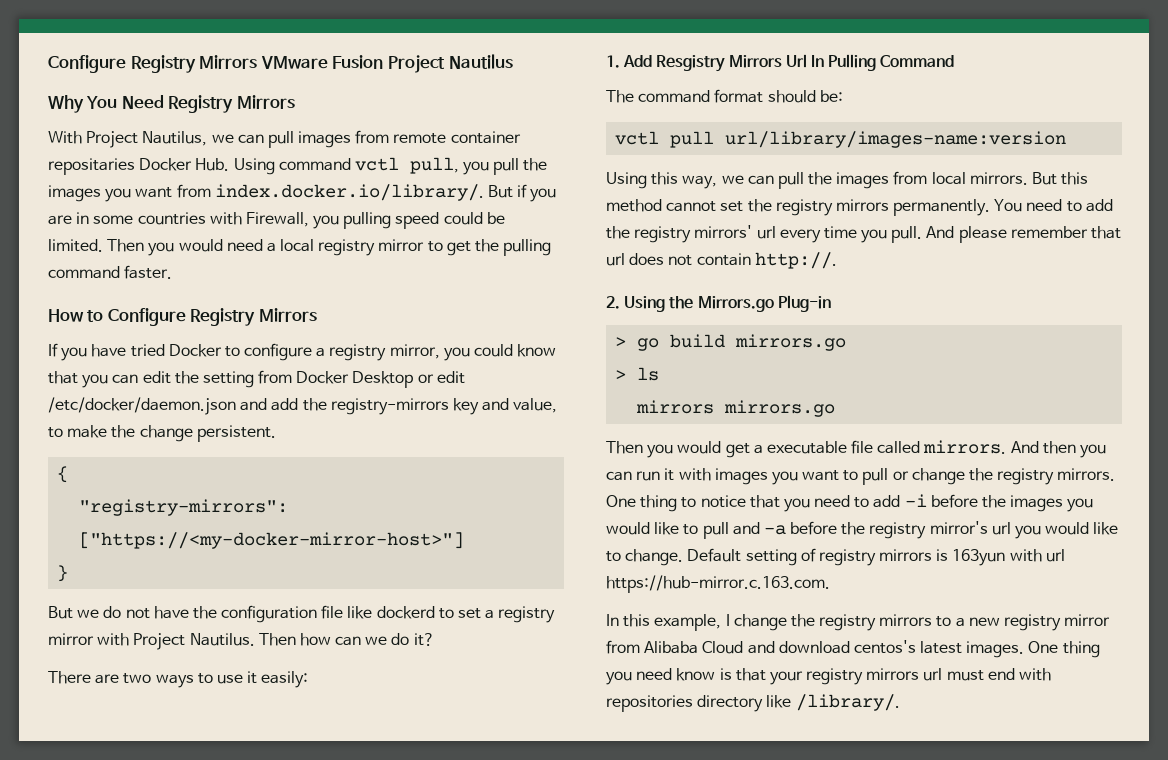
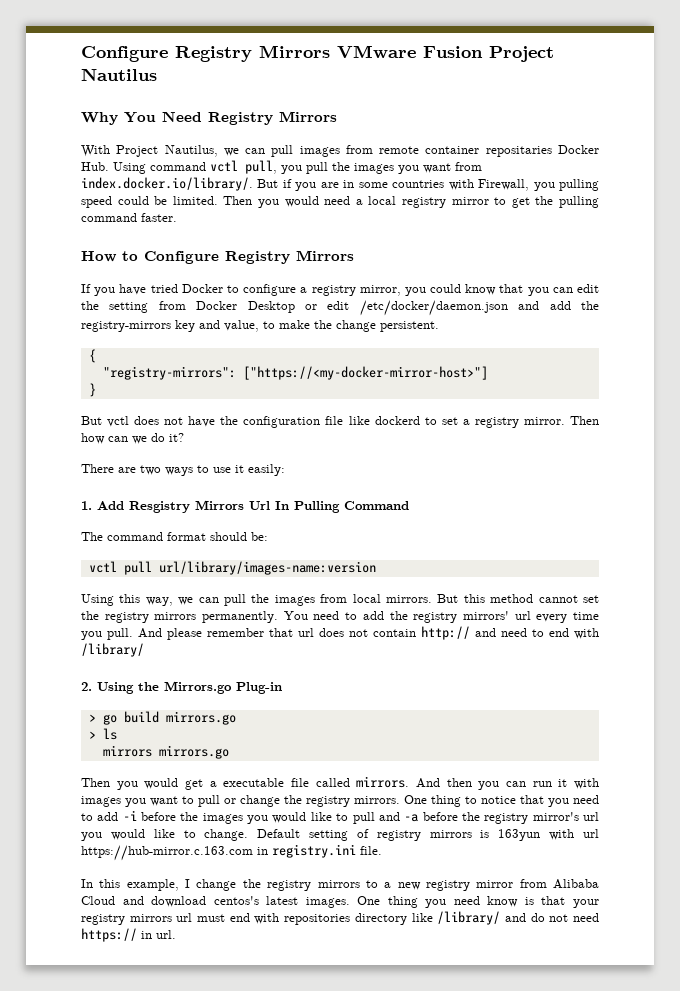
- But we do not have the configuration file like dockerd to set a registry mirror with Project Nautilus.
+ But vctl does not have the configuration file like dockerd to set a registry mirror.
- And please remember that url does not contain http://.
+ And please remember that url does not contain http:// and need to end with /library/
- Default setting of registry mirrors is 163yun with url https://hub-mirror.c.163.com.
+ Default setting of registry mirrors is 163yun with url https://hub-mirror.c.163.com in registry.ini file.
- One thing you need know is that your registry mirrors url must end with repositories directory like /library/.
+ One thing you need know is that your registry mirrors url must end with repositories directory like /library/ and do not need https:// in url.

